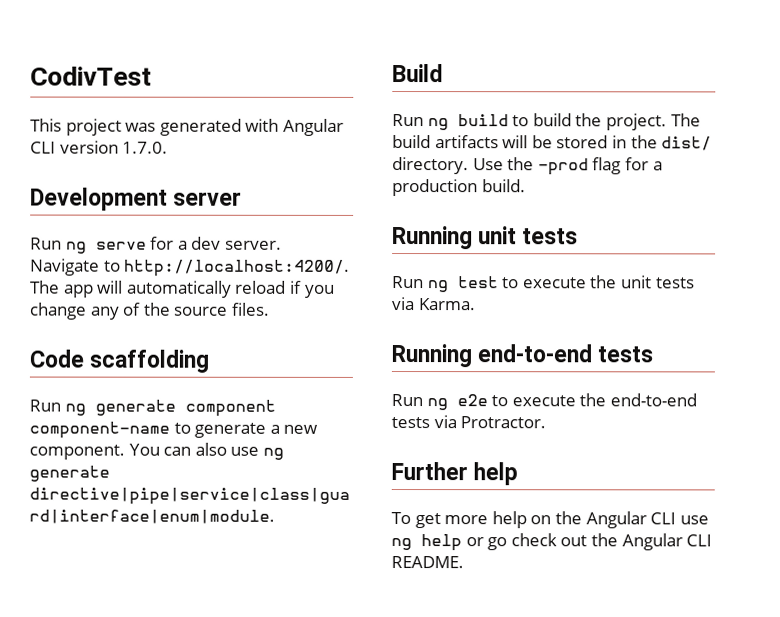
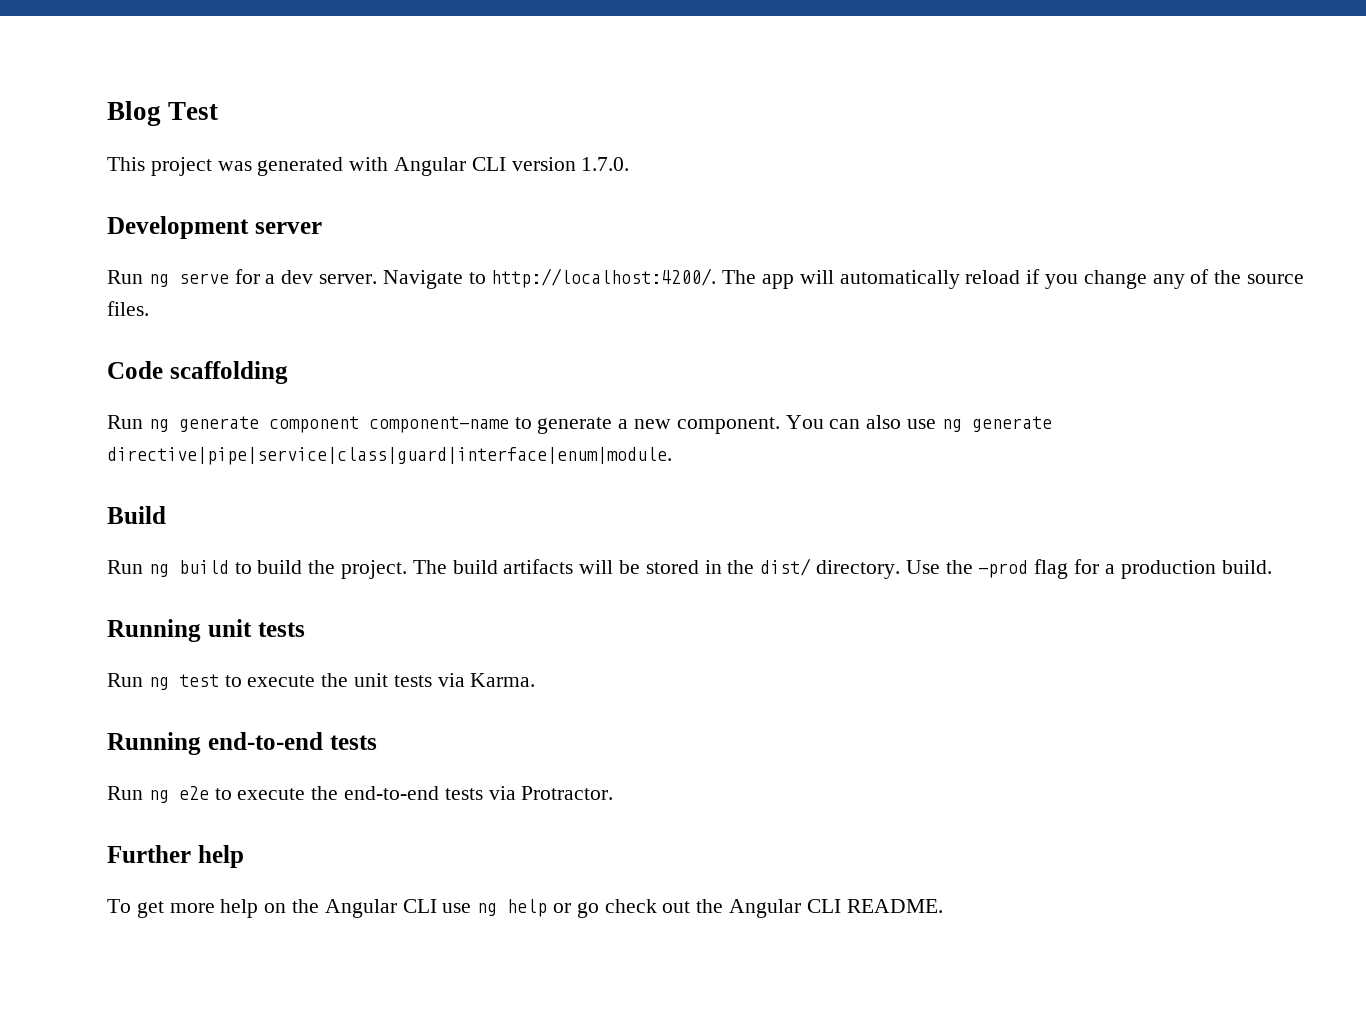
- CodivTest
+ Blog Test

